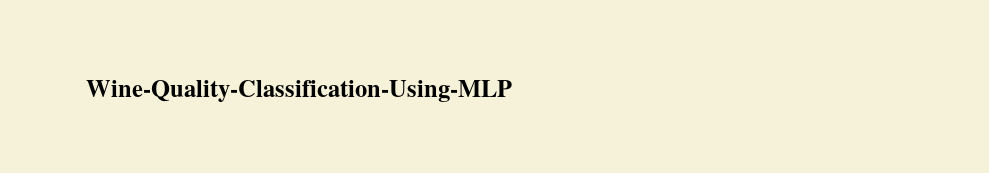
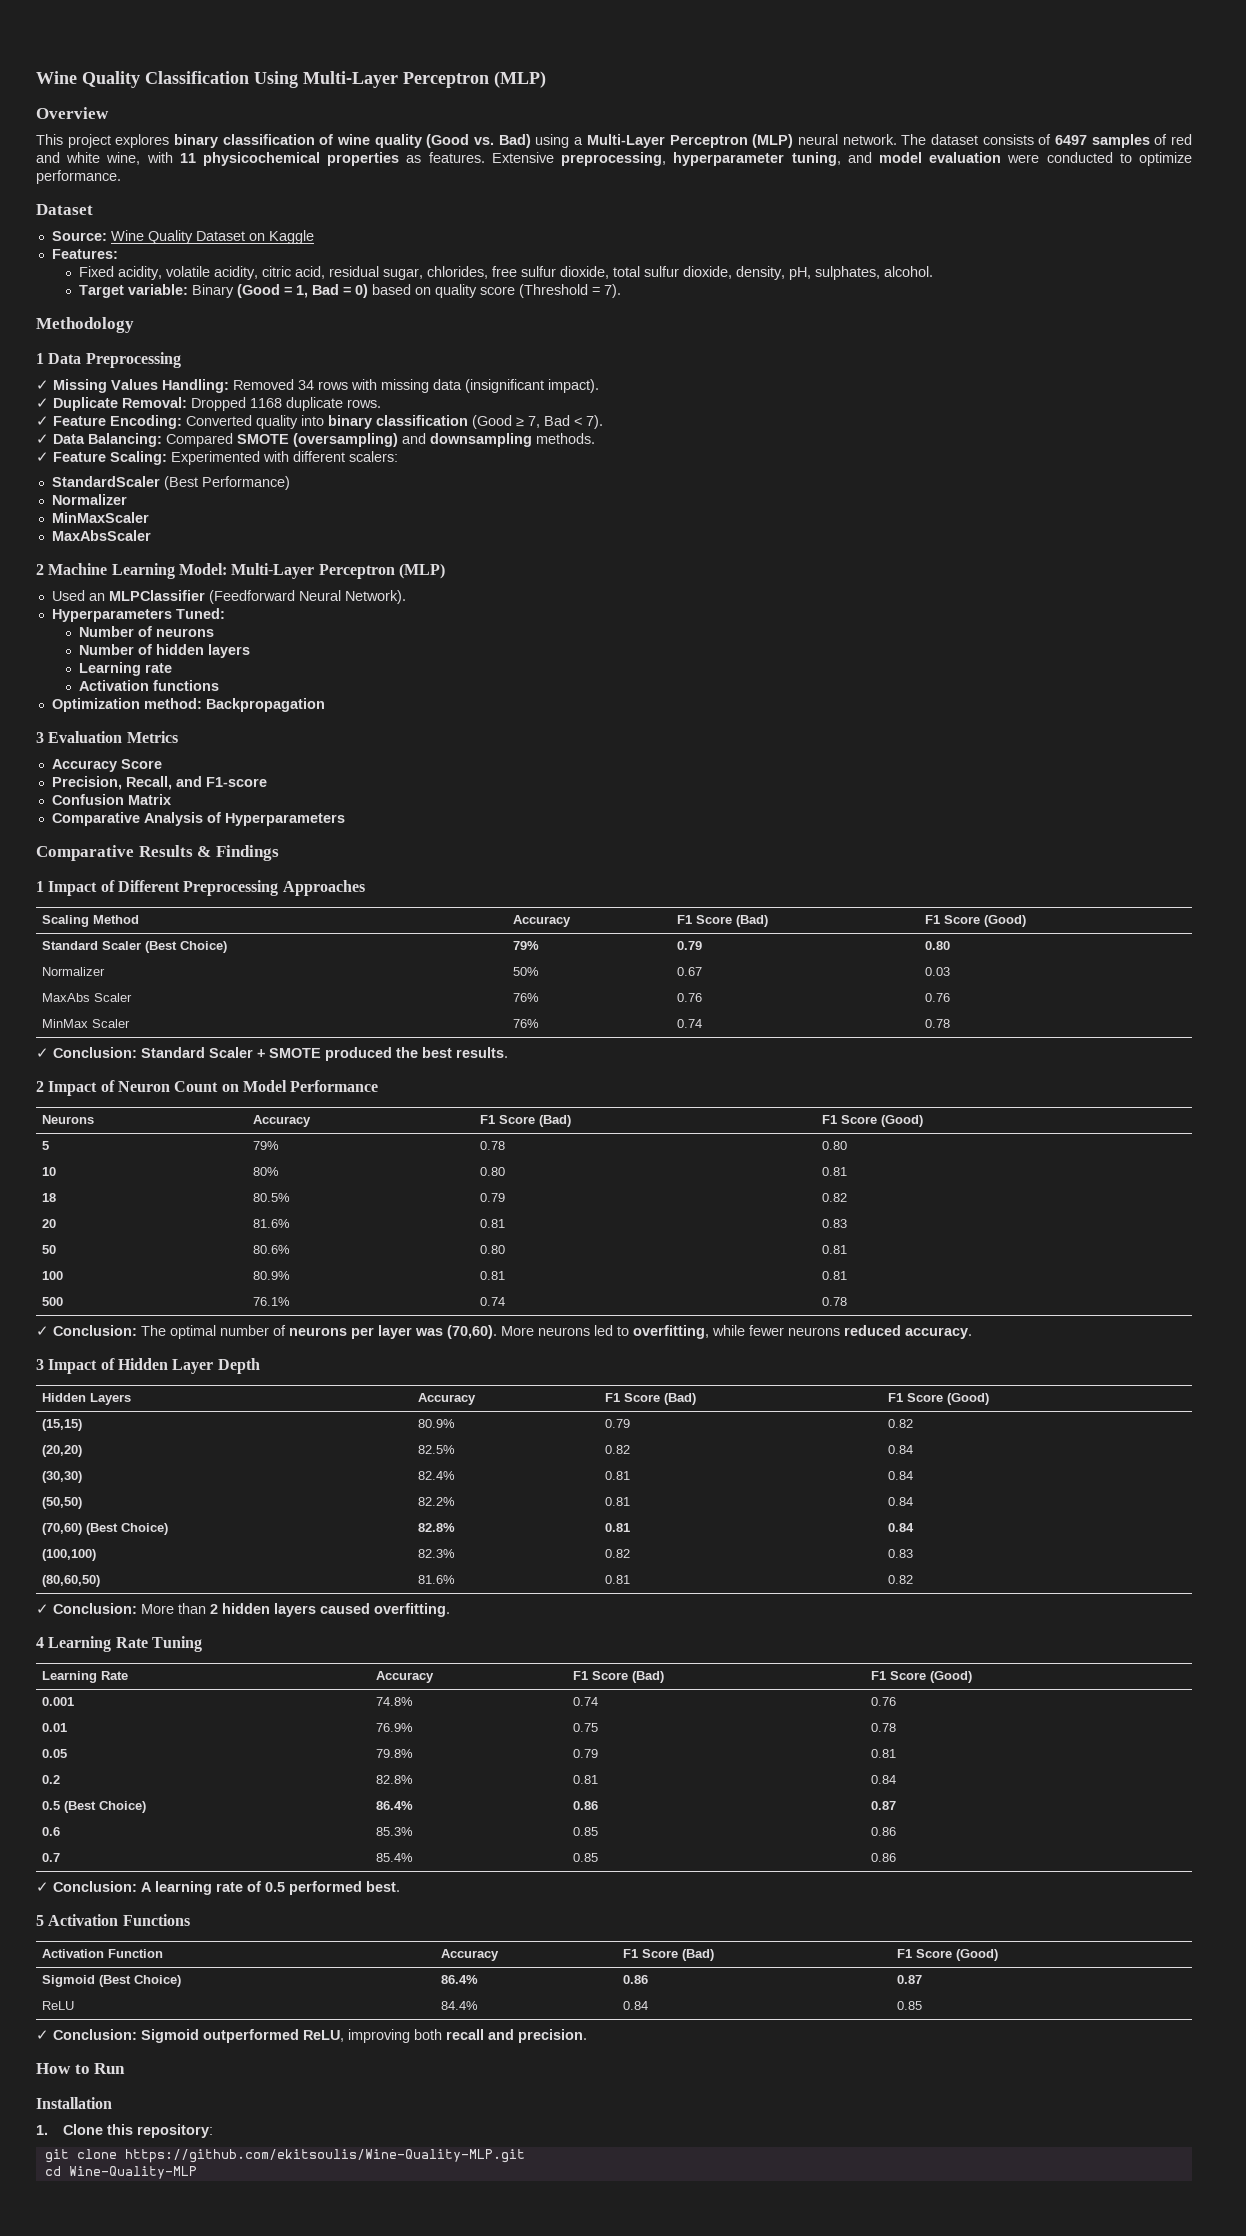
- Wine-Quality-Classification-Using-MLP
+ Wine Quality Classification Using Multi-Layer Perceptron (MLP)
+ Overview
+ This project explores binary classification of wine quality (Good vs. Bad) using a Multi-Layer Perceptron (MLP) neural network. The dataset consists of 6497 samples of red and white wine, with 11 physicochemical properties as features. Extensive preprocessing, hyperparameter tuning, and model evaluation were conducted to optimize performance.
+ Dataset
+ Source: Wine Quality Dataset on Kaggle
+ Features:
+ Fixed acidity, volatile acidity, citric acid, residual sugar, chlorides, free sulfur dioxide, total sulfur dioxide, density, pH, sulphates, alcohol.
+ Target variable: Binary (Good = 1, Bad = 0) based on quality score (Threshold = 7).
+ Methodology
+ 1 Data Preprocessing
+ ✓ Missing Values Handling: Removed 34 rows with missing data (insignificant impact).
+ ✓ Duplicate Removal: Dropped 1168 duplicate rows.
+ ✓ Feature Encoding: Converted quality into binary classification (Good ≥ 7, Bad < 7).
+ ✓ Data Balancing: Compared SMOTE (oversampling) and downsampling methods.
+ ✓ Feature Scaling: Experimented with different scalers:
+ StandardScaler (Best Performance)
+ Normalizer
+ MinMaxScaler
+ MaxAbsScaler
+ 2 Machine Learning Model: Multi-Layer Perceptron (MLP)
+ Used an MLPClassifier (Feedforward Neural Network).
+ Hyperparameters Tuned:
+ Number of neurons
+ Number of hidden layers
+ Learning rate
+ Activation functions
+ Optimization method: Backpropagation
+ 3 Evaluation Metrics
+ Accuracy Score
+ Precision, Recall, and F1-score
+ Confusion Matrix
+ Comparative Analysis of Hyperparameters
+ Comparative Results & Findings
+ 1 Impact of Different Preprocessing Approaches
+ Scaling Method | Accuracy | F1 Score (Bad) | F1 Score (Good)
+ Standard Scaler (Best Choice) | 79% | 0.79 | 0.80
+ Normalizer | 50% | 0.67 | 0.03
+ MaxAbs Scaler | 76% | 0.76 | 0.76
+ MinMax Scaler | 76% | 0.74 | 0.78
+ ✓ Conclusion: Standard Scaler + SMOTE produced the best results.
+ 2 Impact of Neuron Count on Model Performance
+ Neurons | Accuracy | F1 Score (Bad) | F1 Score (Good)
+ 5 | 79% | 0.78 | 0.80
+ 10 | 80% | 0.80 | 0.81
+ 18 | 80.5% | 0.79 | 0.82
+ 20 | 81.6% | 0.81 | 0.83
+ 50 | 80.6% | 0.80 | 0.81
+ 100 | 80.9% | 0.81 | 0.81
+ 500 | 76.1% | 0.74 | 0.78
+ ✓ Conclusion: The optimal number of neurons per layer was (70,60). More neurons led to overfitting, while fewer neurons reduced accuracy.
+ 3 Impact of Hidden Layer Depth
+ Hidden Layers | Accuracy | F1 Score (Bad) | F1 Score (Good)
+ (15,15) | 80.9% | 0.79 | 0.82
+ (20,20) | 82.5% | 0.82 | 0.84
+ (30,30) | 82.4% | 0.81 | 0.84
+ (50,50) | 82.2% | 0.81 | 0.84
+ (70,60) (Best Choice) | 82.8% | 0.81 | 0.84
+ (100,100) | 82.3% | 0.82 | 0.83
+ (80,60,50) | 81.6% | 0.81 | 0.82
+ ✓ Conclusion: More than 2 hidden layers caused overfitting.
+ 4 Learning Rate Tuning
+ Learning Rate | Accuracy | F1 Score (Bad) | F1 Score (Good)
+ 0.001 | 74.8% | 0.74 | 0.76
+ 0.01 | 76.9% | 0.75 | 0.78
+ 0.05 | 79.8% | 0.79 | 0.81
+ 0.2 | 82.8% | 0.81 | 0.84
+ 0.5 (Best Choice) | 86.4% | 0.86 | 0.87
+ 0.6 | 85.3% | 0.85 | 0.86
+ 0.7 | 85.4% | 0.85 | 0.86
+ ✓ Conclusion: A learning rate of 0.5 performed best.
+ 5 Activation Functions
+ Activation Function | Accuracy | F1 Score (Bad) | F1 Score (Good)
+ Sigmoid (Best Choice) | 86.4% | 0.86 | 0.87
+ ReLU | 84.4% | 0.84 | 0.85
+ ✓ Conclusion: Sigmoid outperformed ReLU, improving both recall and precision.
+ How to Run
+ Installation
+ 1. Clone this repository:
+ git clone https://github.com/ekitsoulis/Wine-Quality-MLP.git
+ cd Wine-Quality-MLP

